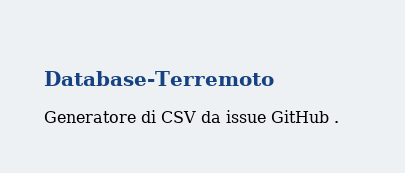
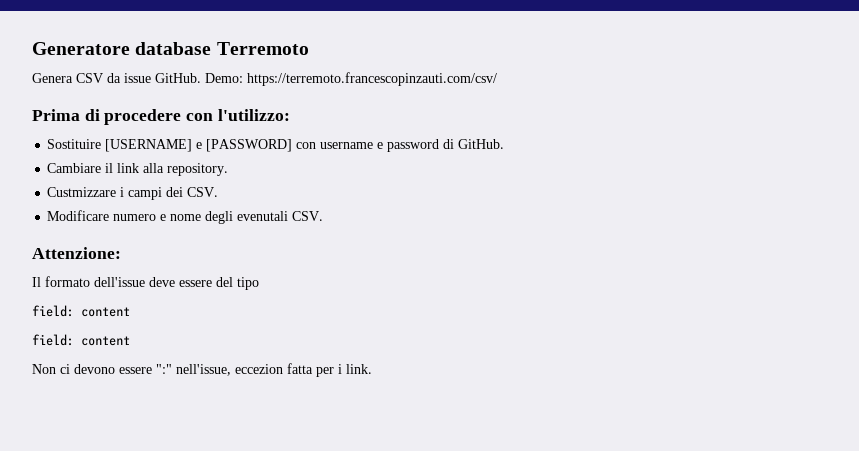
- Database-Terremoto
- Generatore di CSV da issue GitHub .
+ Generatore database Terremoto
+ Genera CSV da issue GitHub. Demo: https://terremoto.francescopinzauti.com/csv/
+ Prima di procedere con l'utilizzo:
+ Sostituire [USERNAME] e [PASSWORD] con username e password di GitHub.
+ Cambiare il link alla repository.
+ Custmizzare i campi dei CSV.
+ Modificare numero e nome degli evenutali CSV.
+ Attenzione:
+ Il formato dell'issue deve essere del tipo
+ field: content
+ field: content
+ Non ci devono essere ":" nell'issue, eccezion fatta per i link.

